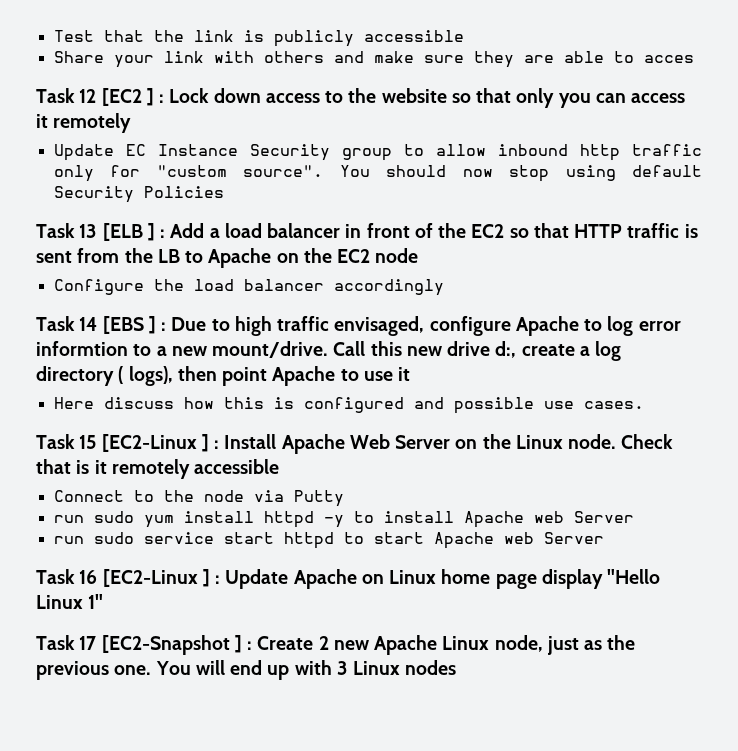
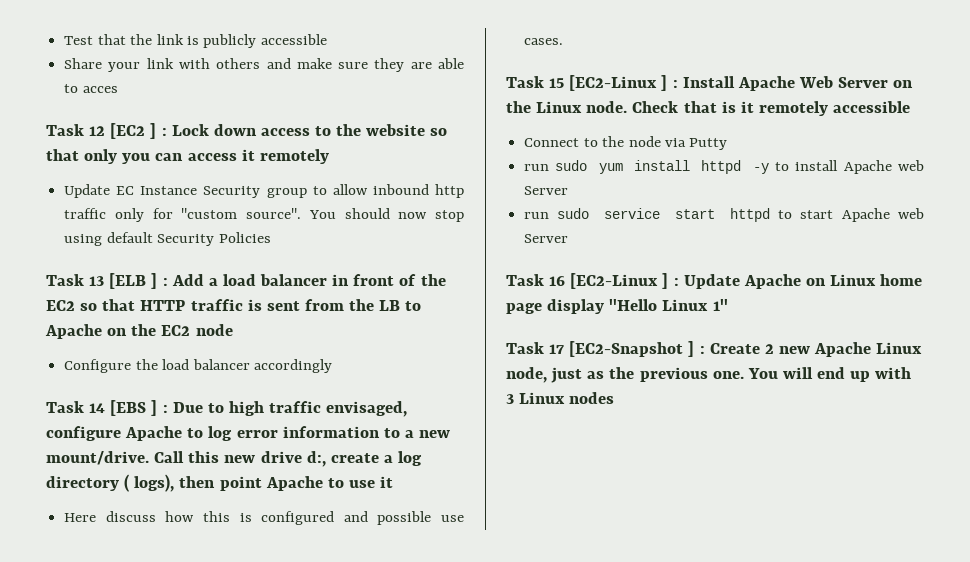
- Task 14 [EBS ] : Due to high traffic envisaged, configure Apache to log error informtion to a new mount/drive.
+ Task 14 [EBS ] : Due to high traffic envisaged, configure Apache to log error information to a new mount/drive.

